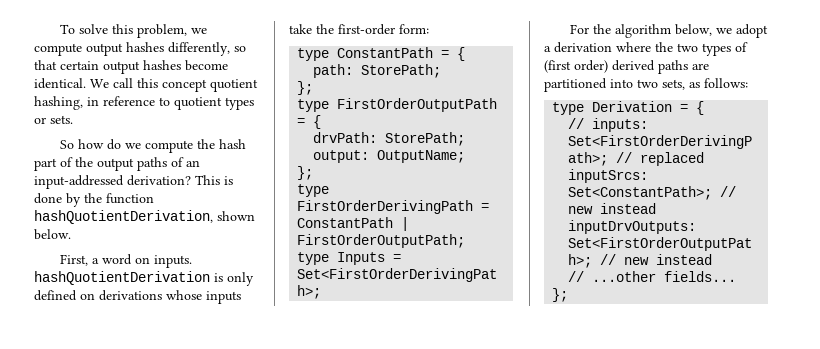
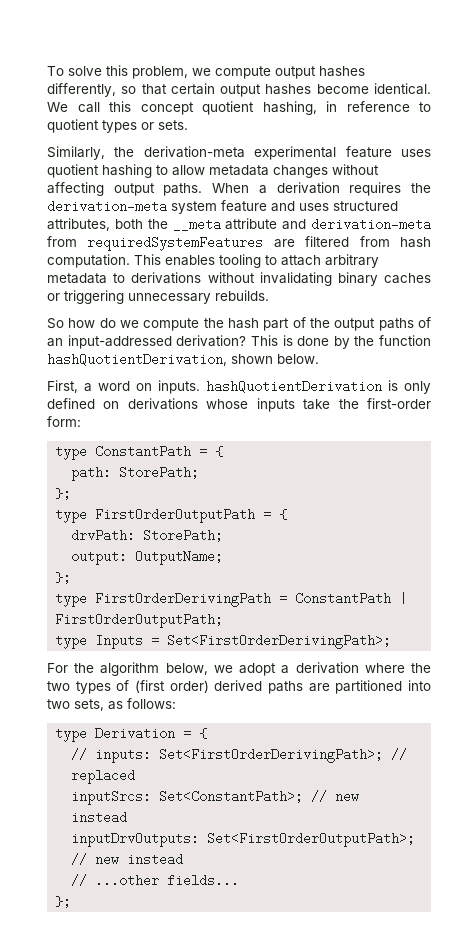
+ Similarly, the derivation-meta experimental feature uses quotient hashing to allow metadata changes without affecting output paths. When a derivation requires the derivation-meta system feature and uses structured attributes, both the __meta attribute and derivation-meta from requiredSystemFeatures are filtered from hash computation. This enables tooling to attach arbitrary metadata to derivations without invalidating binary caches or triggering unnecessary rebuilds.

